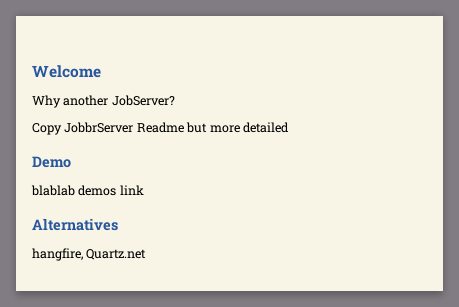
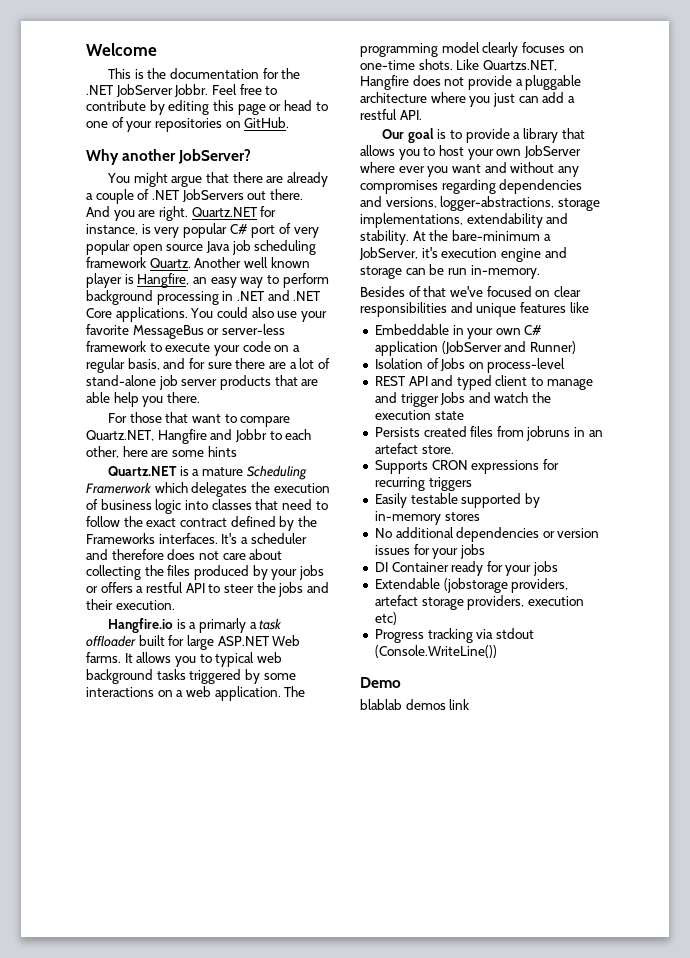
+ This is the documentation for the .NET JobServer Jobbr. Feel free to contribute by editing this page or head to one of your repositories on GitHub.
  Why another JobServer?
- Copy JobbrServer Readme but more detailed
+ You might argue that there are already a couple of .NET JobServers out there. And you are right. Quartz.NET for instance, is very popular C# port of very popular open source Java job scheduling framework Quartz. Another well known player is Hangfire, an easy way to perform background processing in .NET and .NET Core applications. You could also use your favorite MessageBus or server-less framework to execute your code on a regular basis, and for sure there are a lot of stand-alone job server products that are able help you there.
+ For those that want to compare Quartz.NET, Hangfire and Jobbr to each other, here are some hints
+ Quartz.NET is a mature Scheduling Framerwork which delegates the execution of business logic into classes that need to follow the exact contract defined by the Frameworks interfaces. It's a scheduler and therefore does not care about collecting the files produced by your jobs or offers a restful API to steer the jobs and their execution.
+ Hangfire.io is a primarly a task offloader built for large ASP.NET Web farms. It allows you to typical web background tasks triggered by some interactions on a web application. The programming model clearly focuses on one-time shots. Like Quartzs.NET, Hangfire does not provide a pluggable architecture where you just can add a restful API.
+ Our goal is to provide a library that allows you to host your own JobServer where ever you want and without any compromises regarding dependencies and versions, logger-abstractions, storage implementations, extendability and stability. At the bare-minimum a JobServer, it's execution engine and storage can be run in-memory.
+ Besides of that we've focused on clear responsibilities and unique features like
+ Embeddable in your own C# application (JobServer and Runner)
+ Isolation of Jobs on process-level
+ REST API and typed client to manage and trigger Jobs and watch the execution state
+ Persists created files from jobruns in an artefact store.
+ Supports CRON expressions for recurring triggers
+ Easily testable supported by in-memory stores
+ No additional dependencies or version issues for your jobs
+ DI Container ready for your jobs
+ Extendable (jobstorage providers, artefact storage providers, execution etc)
+ Progress tracking via stdout (Console.WriteLine())
- Alternatives
- hangfire, Quartz.net

